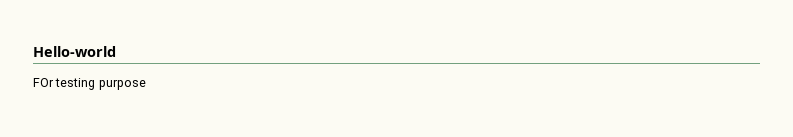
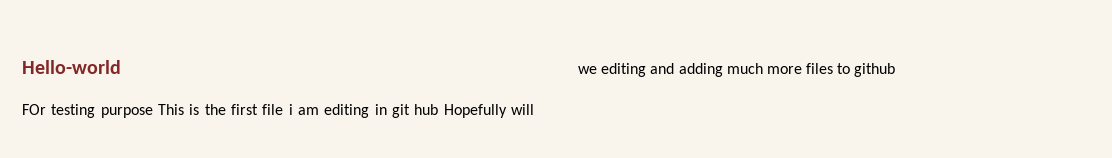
- FOr testing purpose
+ FOr testing purpose This is the first file i am editing in git hub Hopefully will we editing and adding much more files to github

